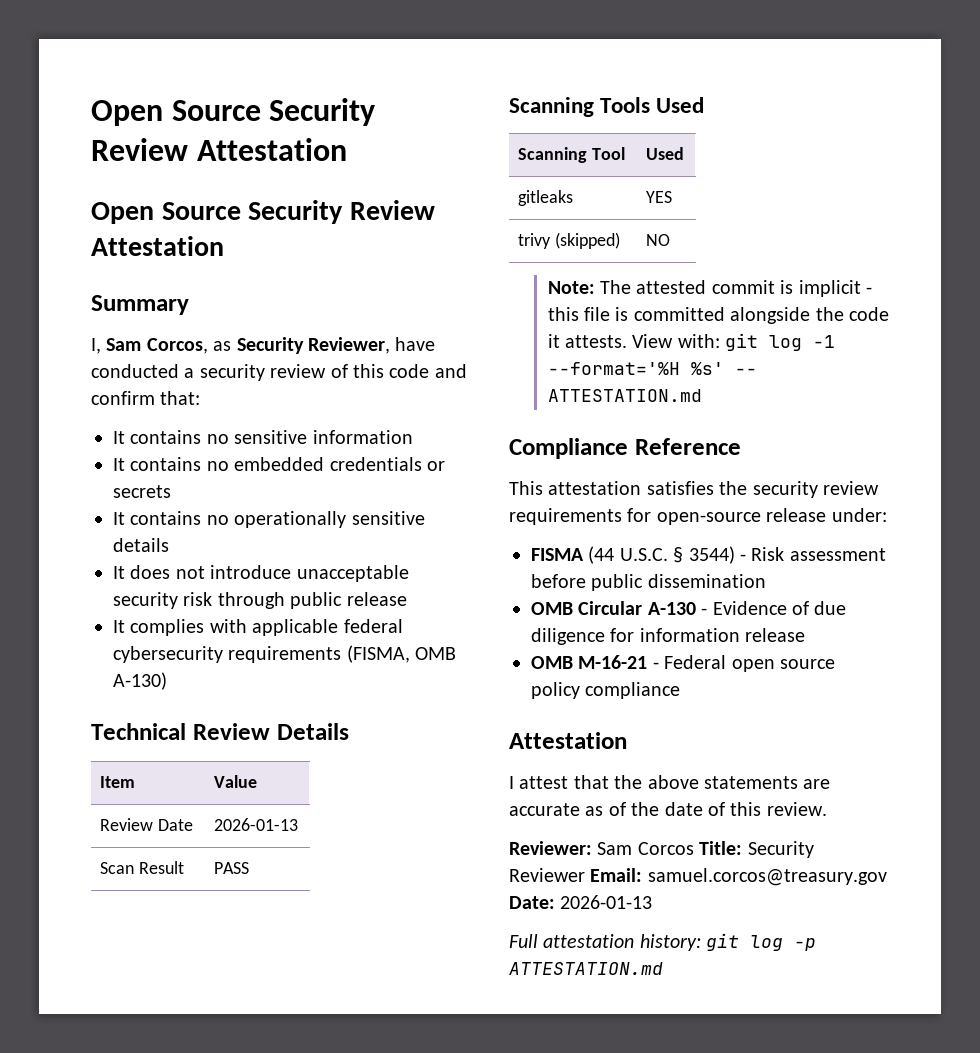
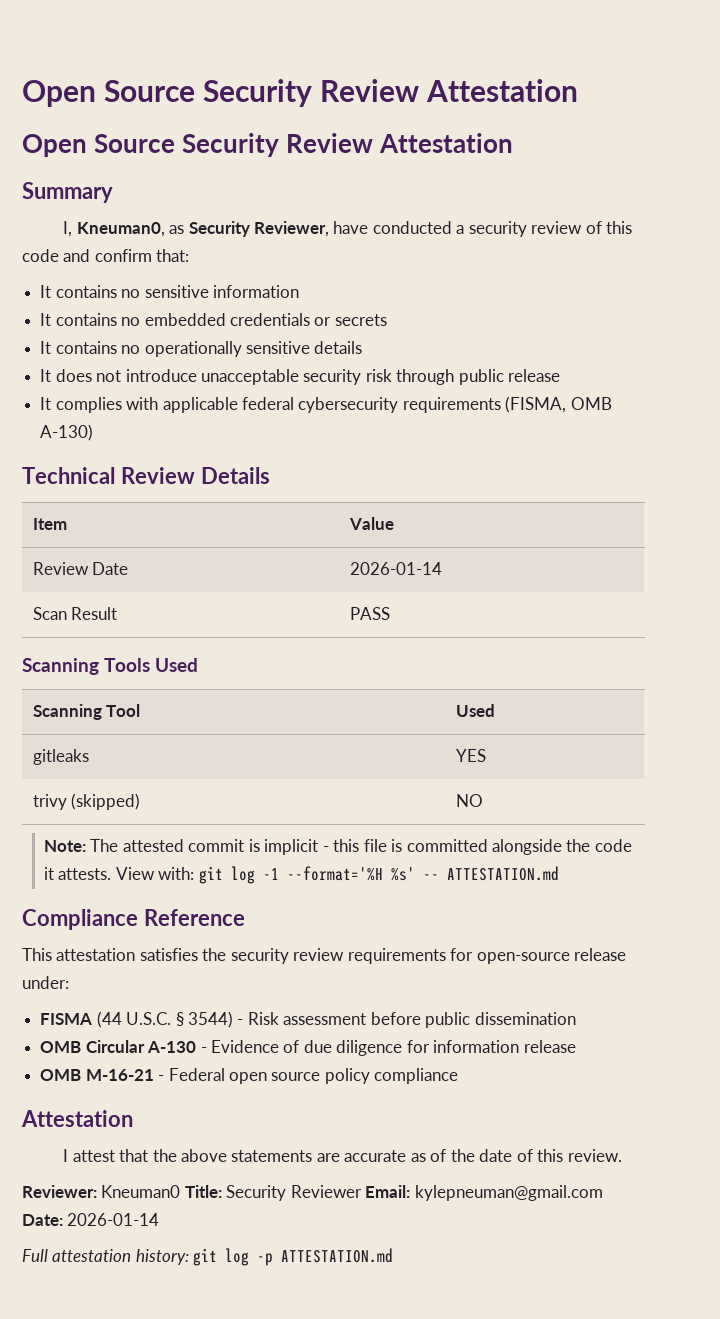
- I, Sam Corcos, as Security Reviewer, have conducted a security review of this code and confirm that:
+ I, Kneuman0, as Security Reviewer, have conducted a security review of this code and confirm that:
- Review Date | 2026-01-13
+ Review Date | 2026-01-14
- Reviewer: Sam Corcos Title: Security Reviewer Email: samuel.corcos@treasury.gov Date: 2026-01-13
+ Reviewer: Kneuman0 Title: Security Reviewer Email: kylepneuman@gmail.com Date: 2026-01-14

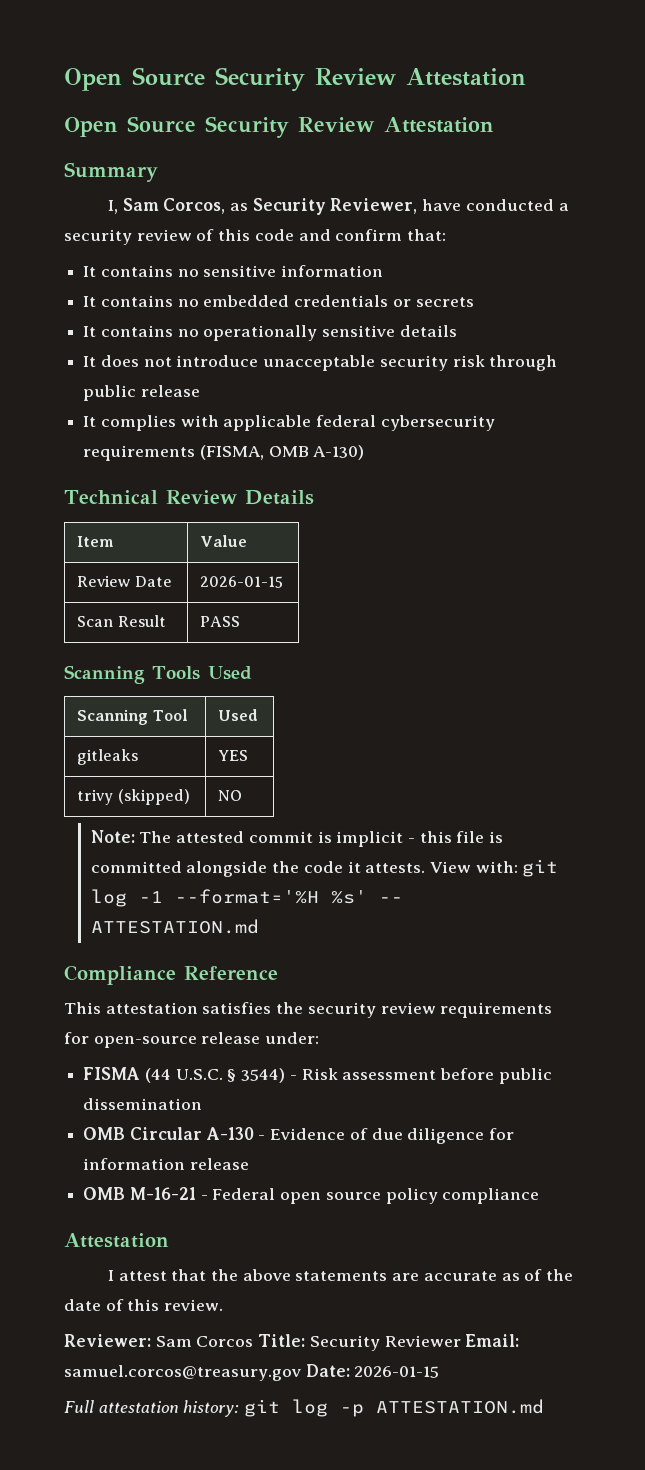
- I, Kneuman0, as Security Reviewer, have conducted a security review of this code and confirm that:
+ I, Sam Corcos, as Security Reviewer, have conducted a security review of this code and confirm that:
- Review Date | 2026-01-14
+ Review Date | 2026-01-15
- Reviewer: Kneuman0 Title: Security Reviewer Email: kylepneuman@gmail.com Date: 2026-01-14
+ Reviewer: Sam Corcos Title: Security Reviewer Email: samuel.corcos@treasury.gov Date: 2026-01-15

